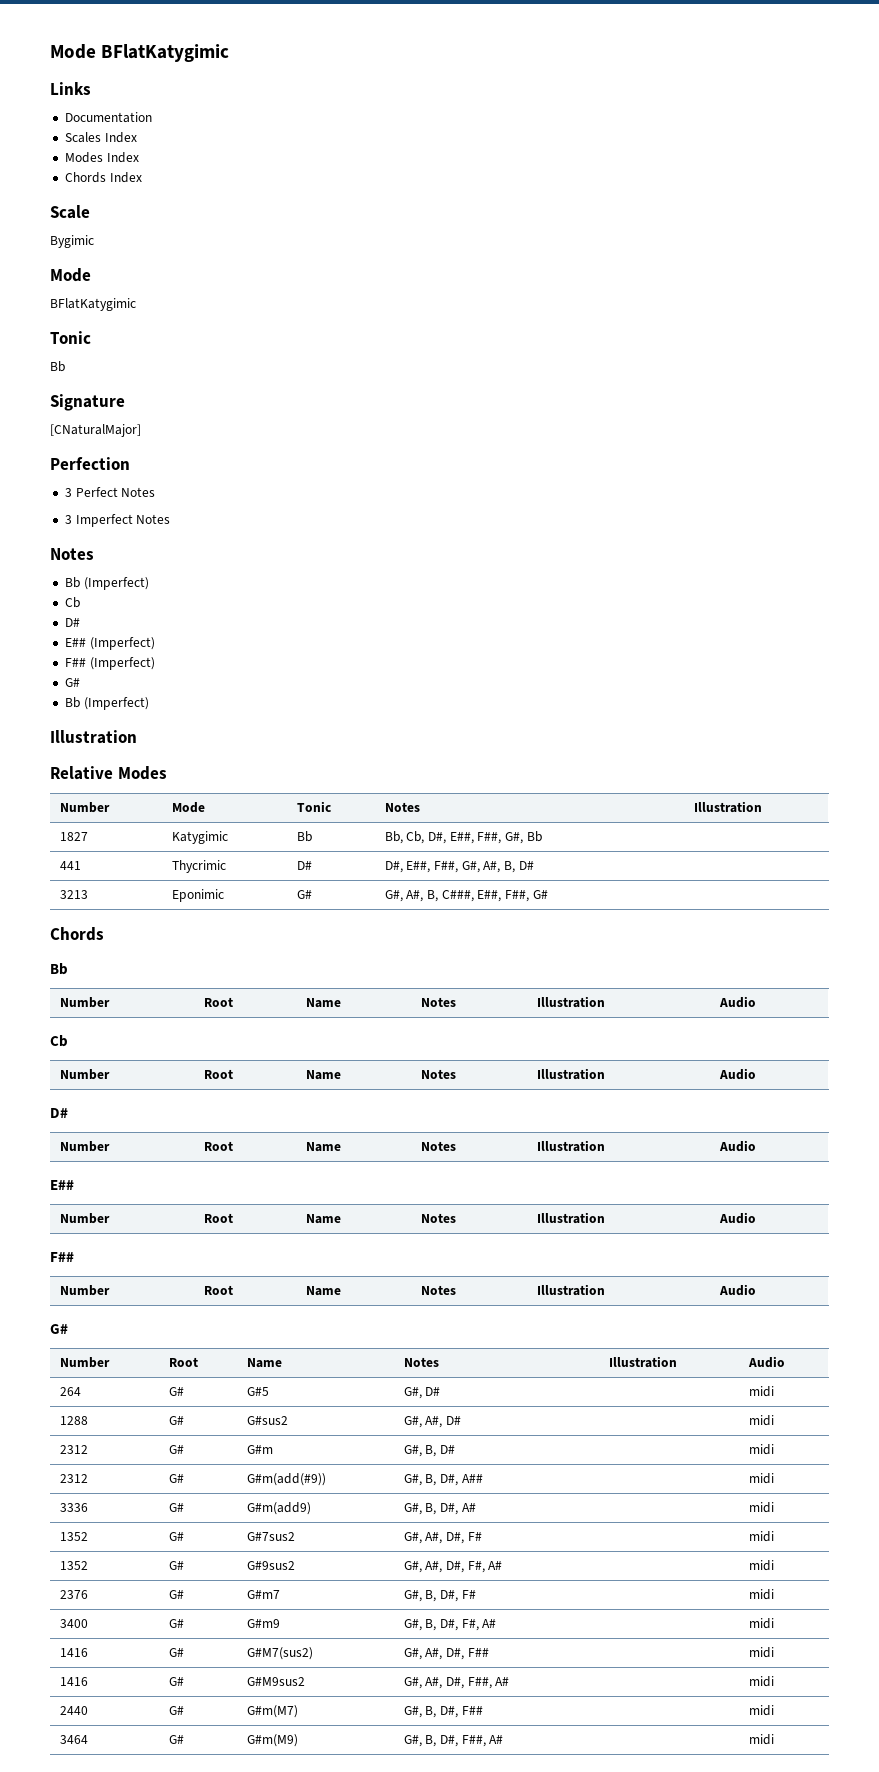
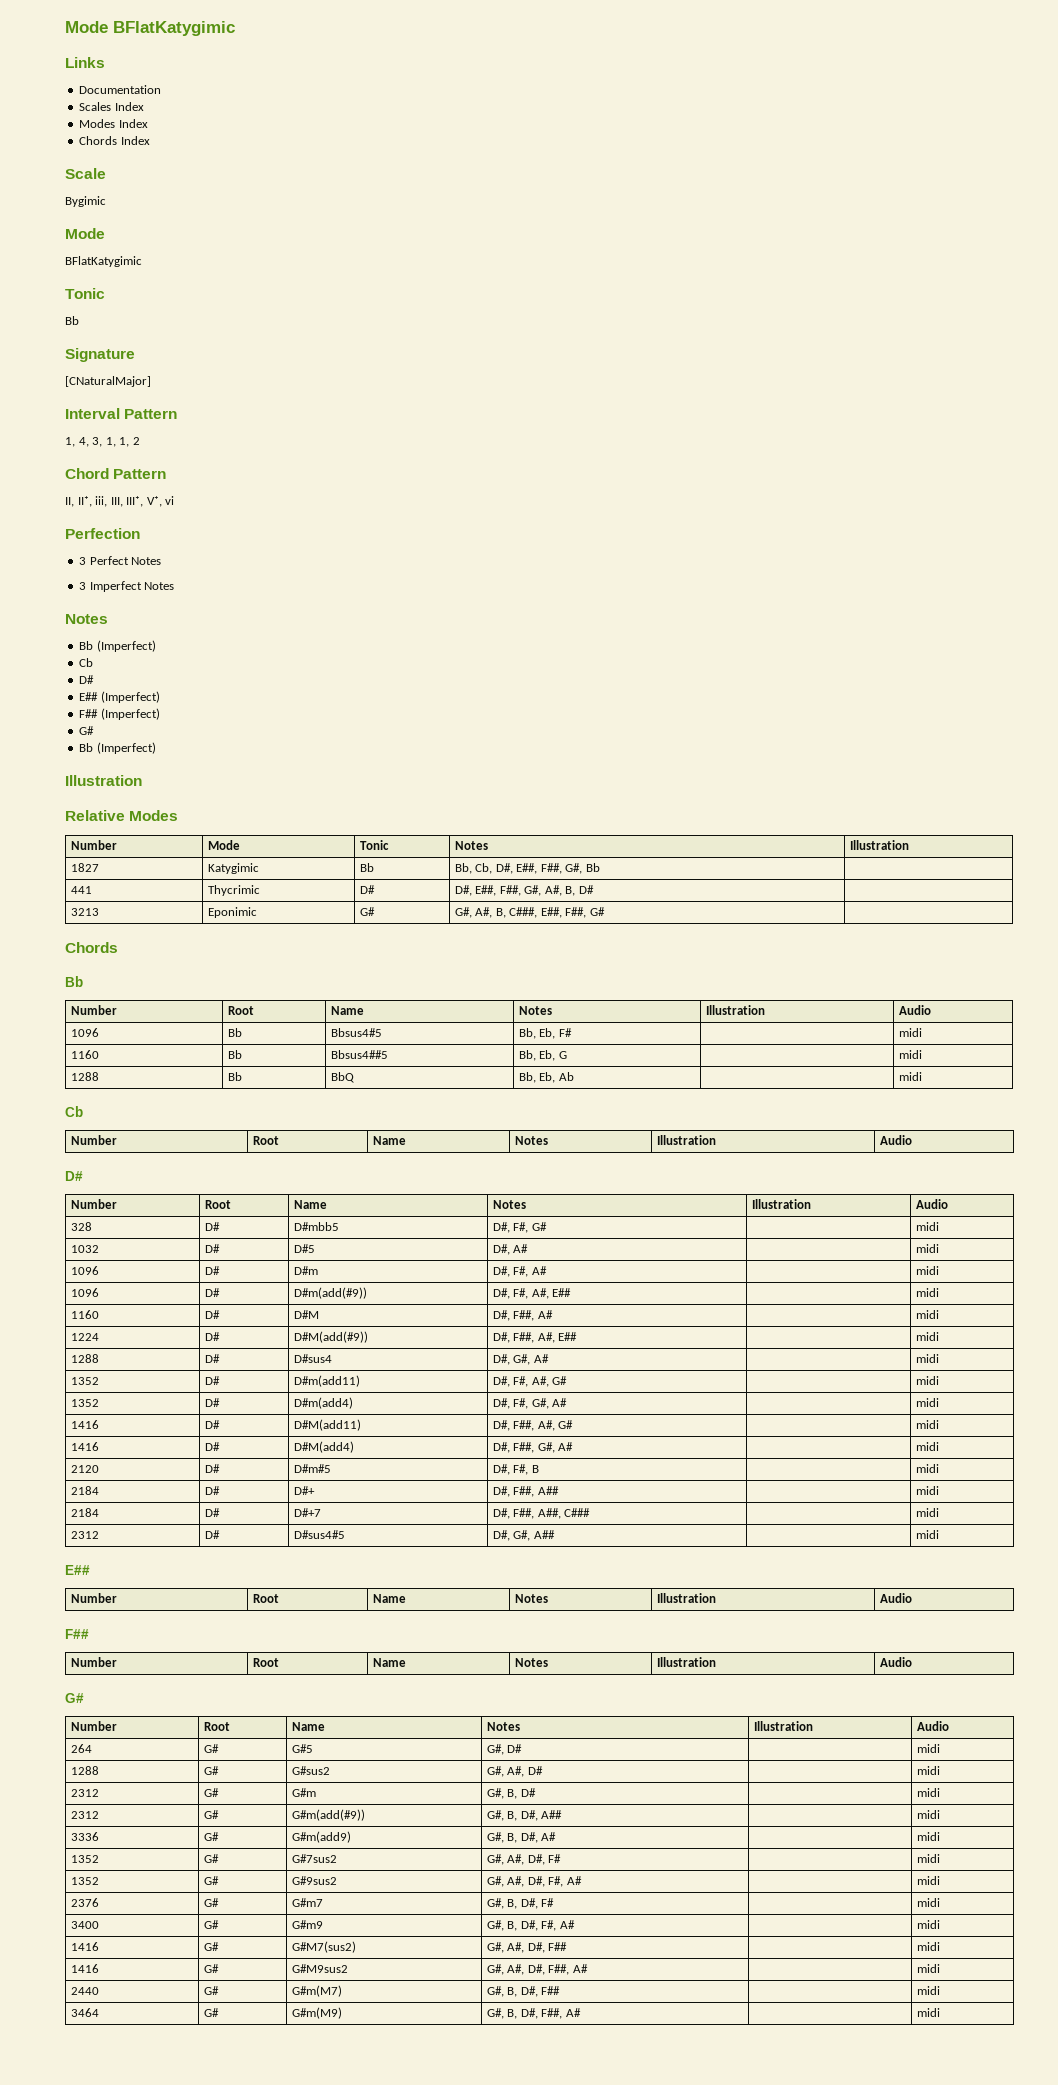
+ Interval Pattern
+ 1, 4, 3, 1, 1, 2
+ Chord Pattern
+ II, II⁺, iii, III, III⁺, V⁺, vi
+ 1096 | Bb | Bbsus4#5 | Bb, Eb, F# | | midi
+ 1160 | Bb | Bbsus4##5 | Bb, Eb, G | | midi
+ 1288 | Bb | BbQ | Bb, Eb, Ab | | midi
+ 328 | D# | D#mbb5 | D#, F#, G# | | midi
+ 1032 | D# | D#5 | D#, A# | | midi
+ 1096 | D# | D#m | D#, F#, A# | | midi
+ 1096 | D# | D#m(add(#9)) | D#, F#, A#, E## | | midi
+ 1160 | D# | D#M | D#, F##, A# | | midi
+ 1224 | D# | D#M(add(#9)) | D#, F##, A#, E## | | midi
+ 1288 | D# | D#sus4 | D#, G#, A# | | midi
+ 1352 | D# | D#m(add11) | D#, F#, A#, G# | | midi
+ 1352 | D# | D#m(add4) | D#, F#, G#, A# | | midi
+ 1416 | D# | D#M(add11) | D#, F##, A#, G# | | midi
+ 1416 | D# | D#M(add4) | D#, F##, G#, A# | | midi
+ 2120 | D# | D#m#5 | D#, F#, B | | midi
+ 2184 | D# | D#+ | D#, F##, A## | | midi
+ 2184 | D# | D#+7 | D#, F##, A##, C### | | midi
+ 2312 | D# | D#sus4#5 | D#, G#, A## | | midi

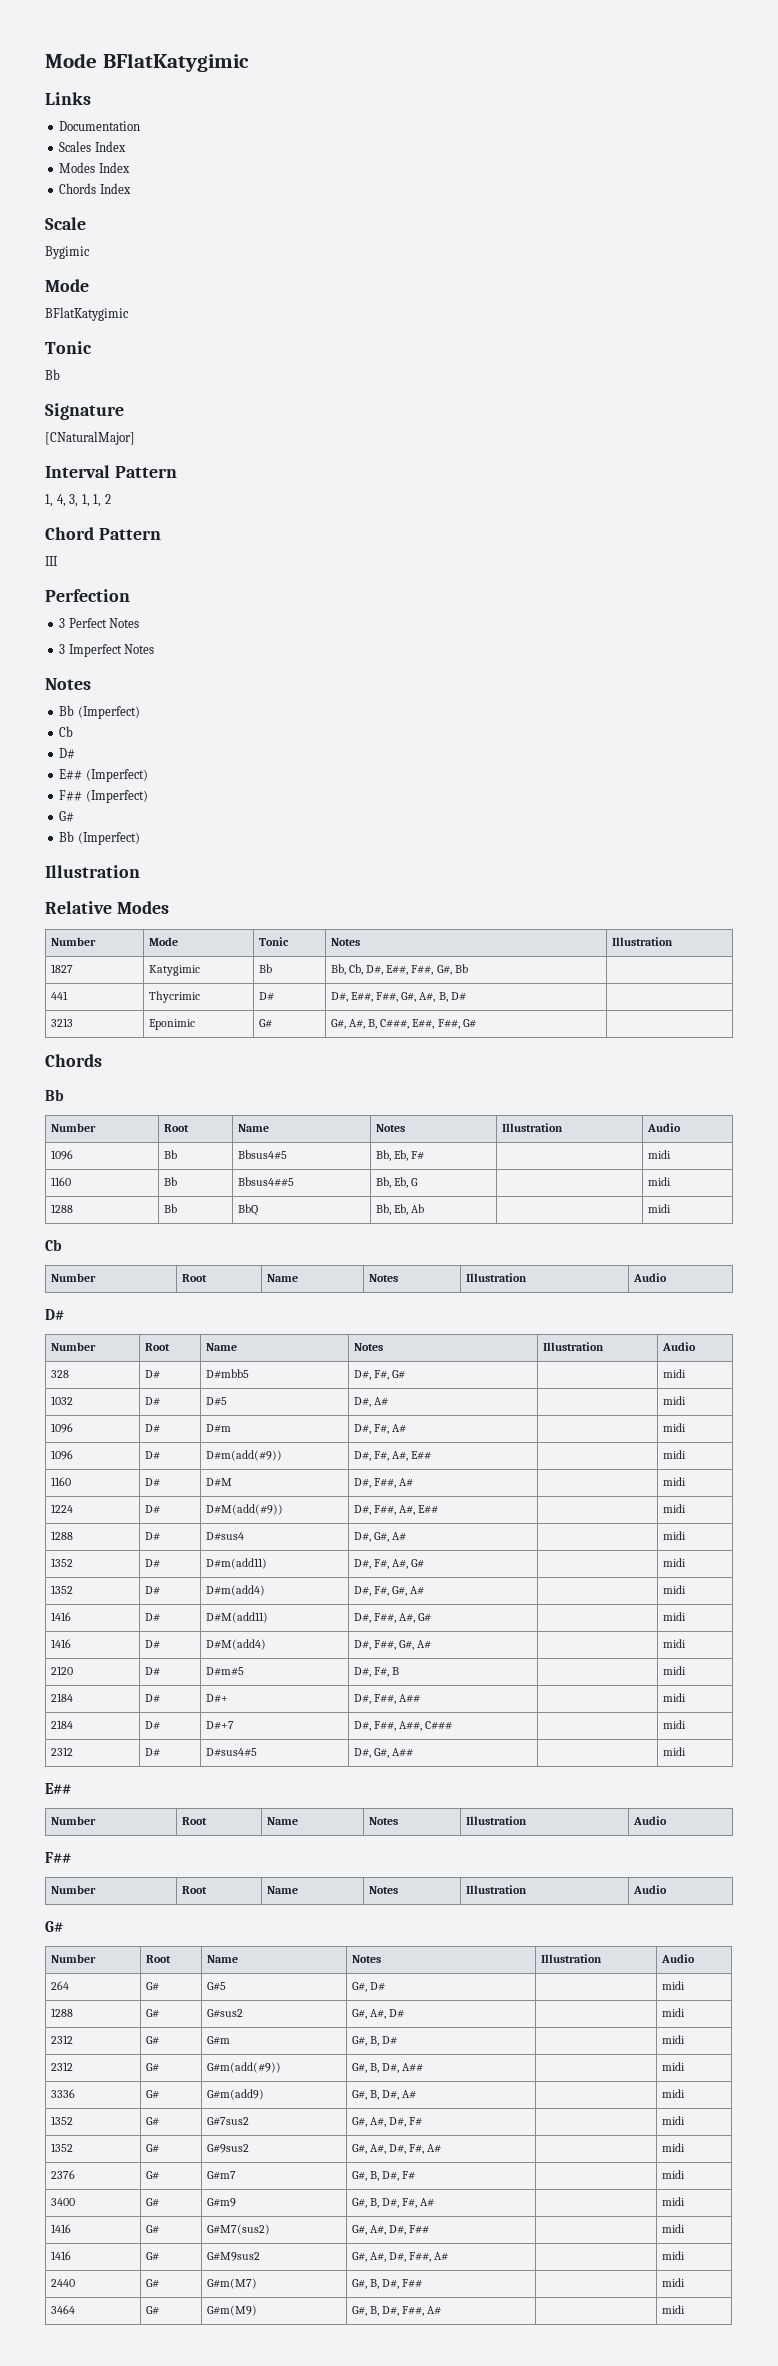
- II, II⁺, iii, III, III⁺, V⁺, vi
+ III

